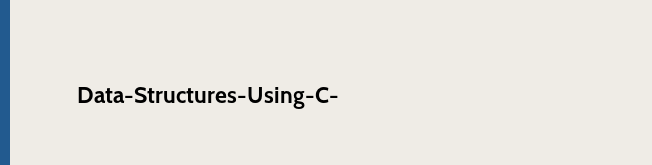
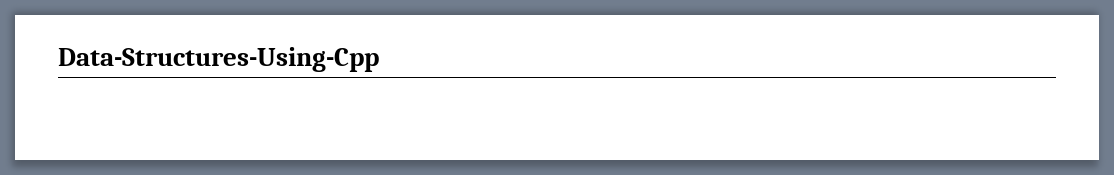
- Data-Structures-Using-C-
+ Data-Structures-Using-Cpp

